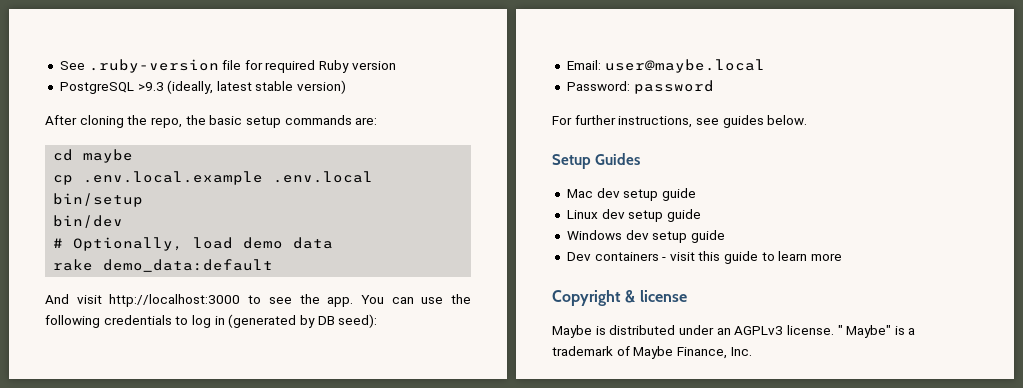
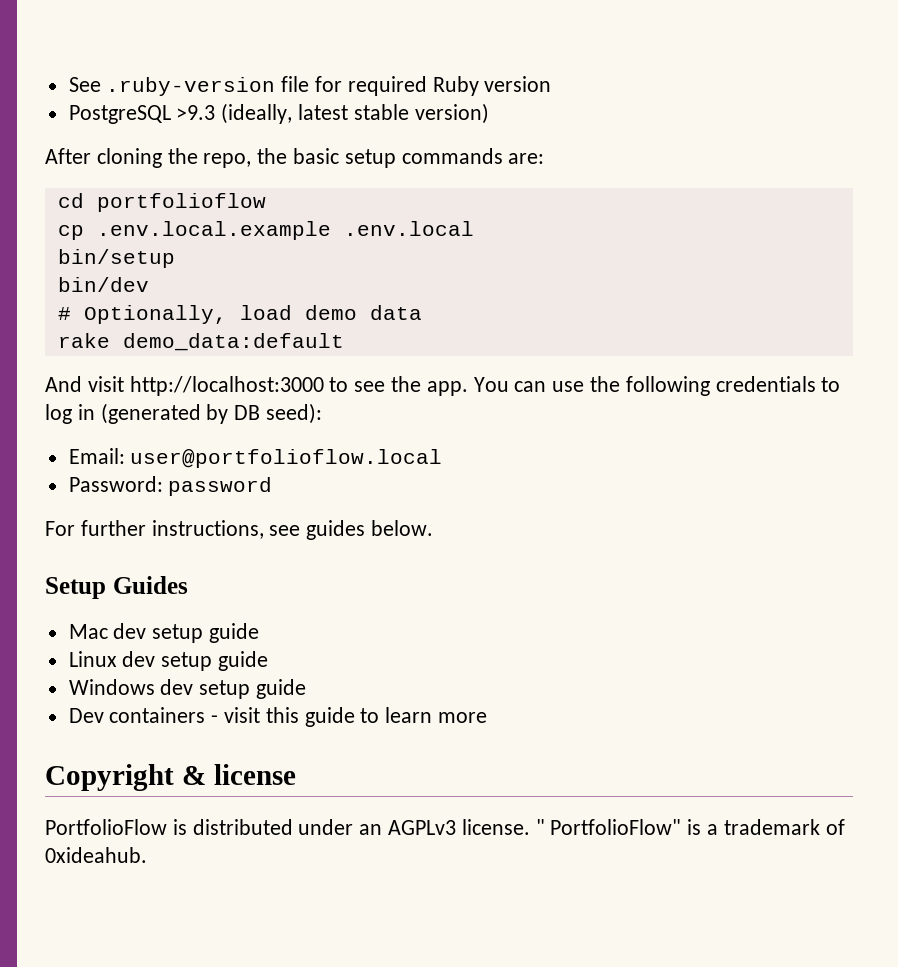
- cd maybe
+ cd portfolioflow
- Email: user@maybe.local
+ Email: user@portfolioflow.local
- Maybe is distributed under an AGPLv3 license.
+ PortfolioFlow is distributed under an AGPLv3 license.
- " Maybe" is a trademark of Maybe Finance, Inc.
+ " PortfolioFlow" is a trademark of 0xideahub.

